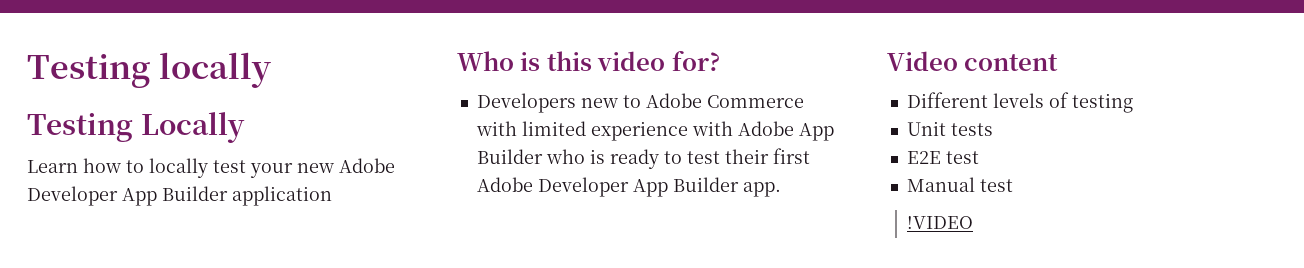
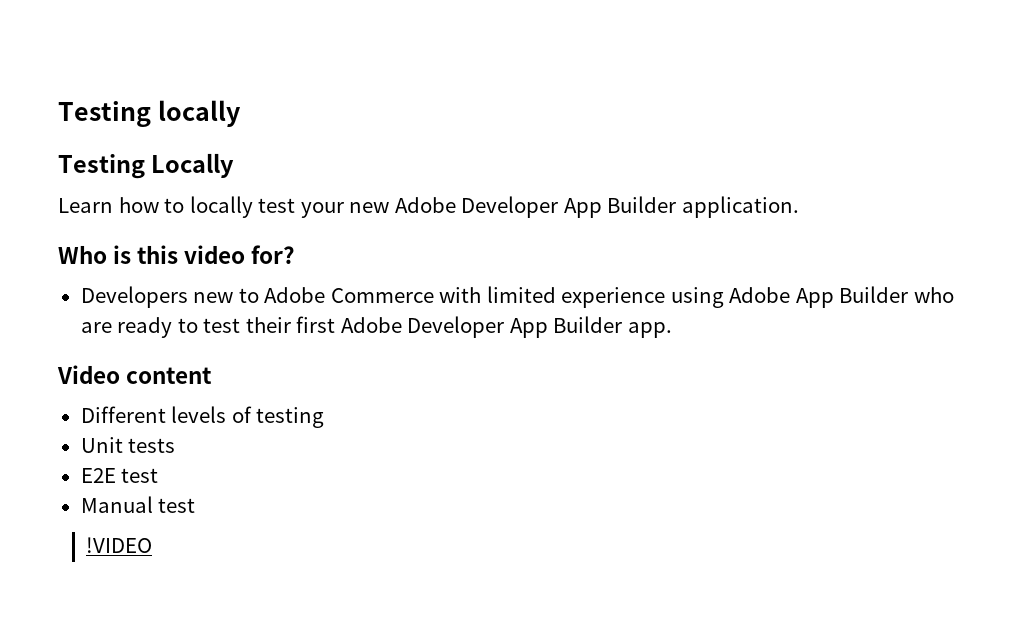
- Learn how to locally test your new Adobe Developer App Builder application
+ Learn how to locally test your new Adobe Developer App Builder application.
- Developers new to Adobe Commerce with limited experience with Adobe App Builder who is ready to test their first Adobe Developer App Builder app.
+ Developers new to Adobe Commerce with limited experience using Adobe App Builder who are ready to test their first Adobe Developer App Builder app.

